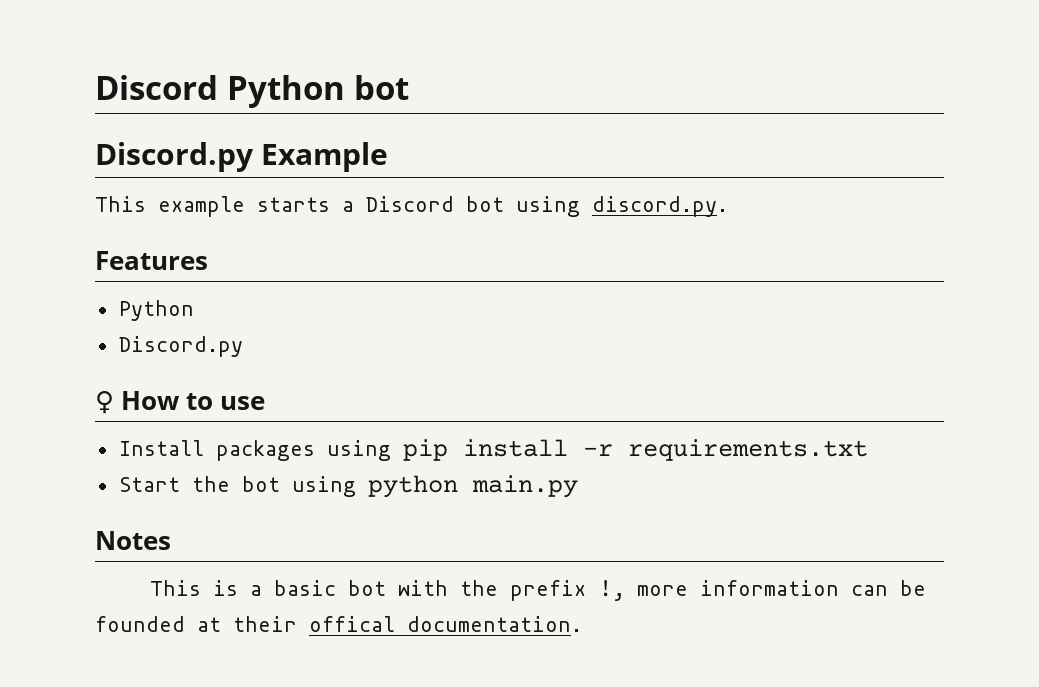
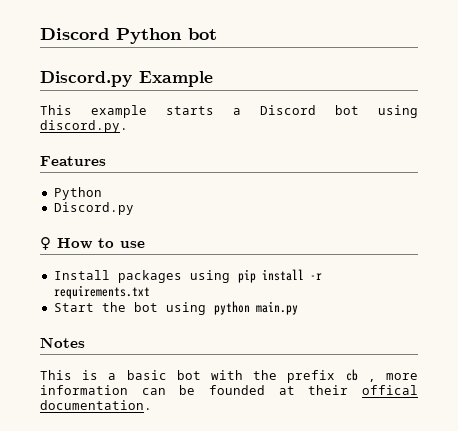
- This is a basic bot with the prefix !, more information can be founded at their offical documentation.
+ This is a basic bot with the prefix cb , more information can be founded at their offical documentation.

